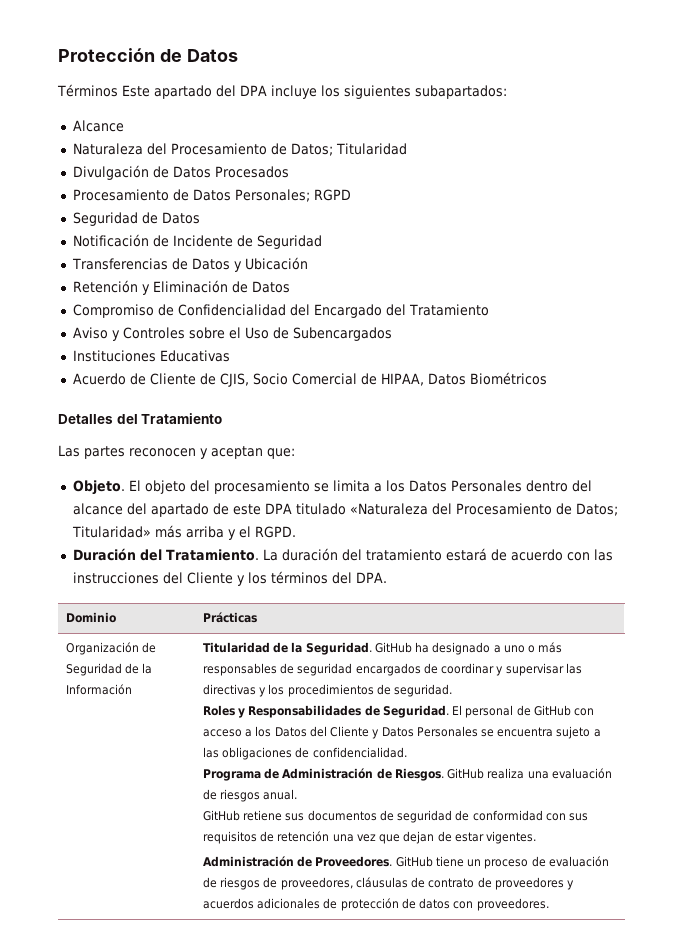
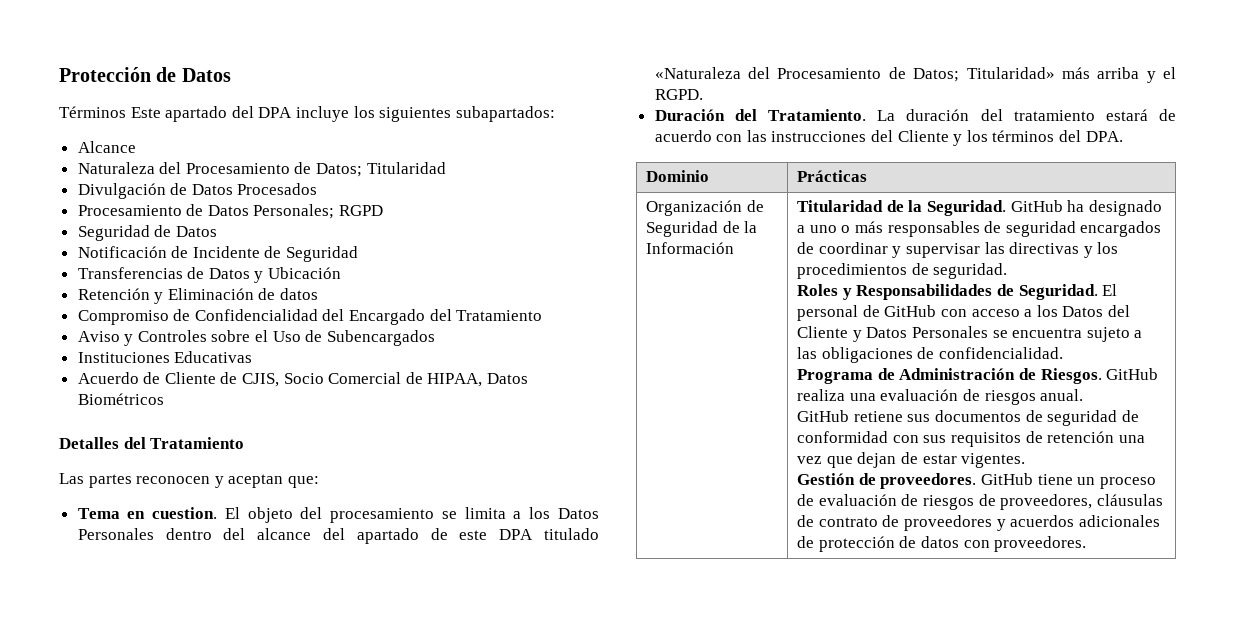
- Retención y Eliminación de Datos
+ Retención y Eliminación de datos
- Objeto.
+ Tema en cuestion.
- Administración de Proveedores.
+ Gestión de proveedores.

